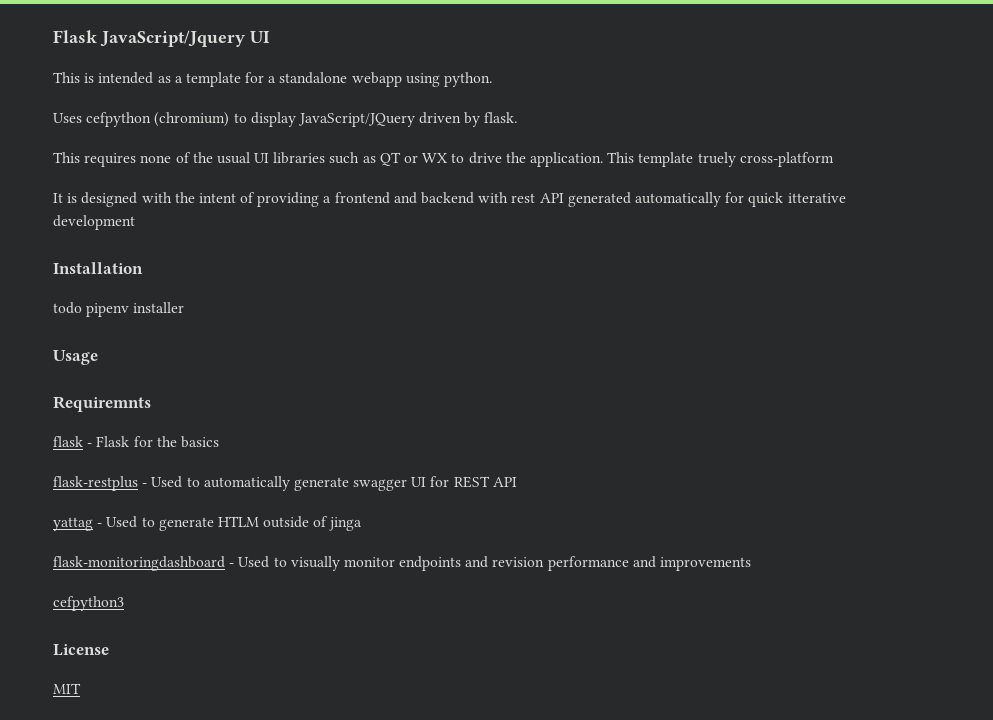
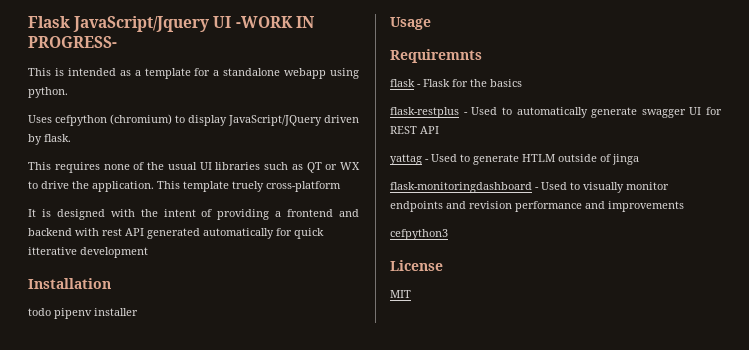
- Flask JavaScript/Jquery UI
+ Flask JavaScript/Jquery UI -WORK IN PROGRESS-

